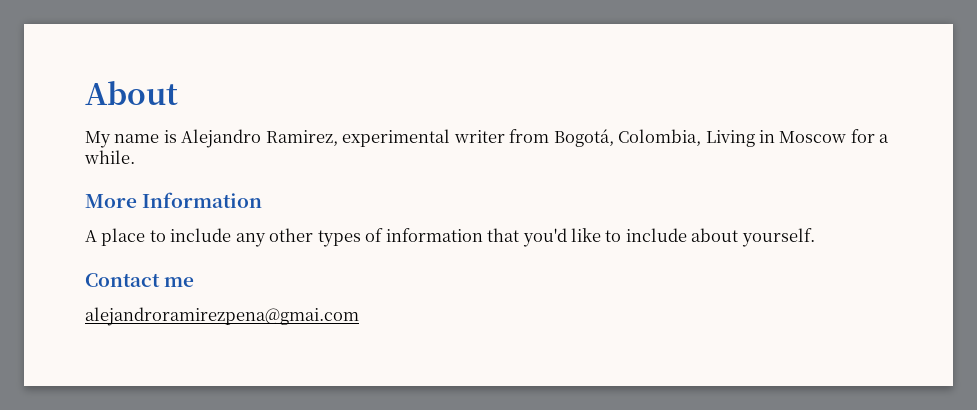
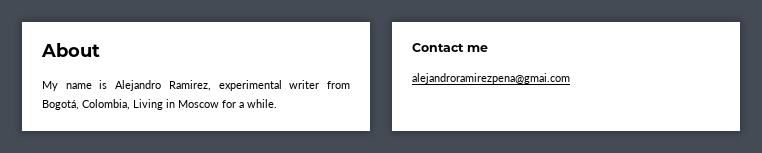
- More Information
- A place to include any other types of information that you'd like to include about yourself.

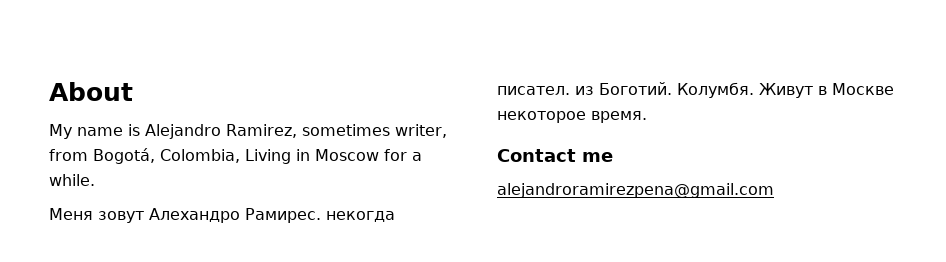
- My name is Alejandro Ramirez, experimental writer from Bogotá, Colombia, Living in Moscow for a while.
+ My name is Alejandro Ramirez, sometimes writer, from Bogotá, Colombia, Living in Moscow for a while.
+ Меня зовут Алехандро Рамирес. некогда писател. из Боготий. Колумбя. Живут в Москве некоторое время.
- alejandroramirezpena@gmai.com
+ alejandroramirezpena@gmail.com

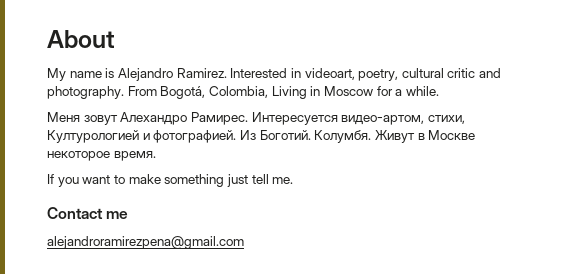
- My name is Alejandro Ramirez, sometimes writer, from Bogotá, Colombia, Living in Moscow for a while.
+ My name is Alejandro Ramirez. Interested in videoart, poetry, cultural critic and photography. From Bogotá, Colombia, Living in Moscow for a while.
- Меня зовут Алехандро Рамирес. некогда писател. из Боготий.
+ Меня зовут Алехандро Рамирес. Интересуется видео-артом, стихи, Културологией и фотографией. Из Боготий.
+ If you want to make something just tell me.

